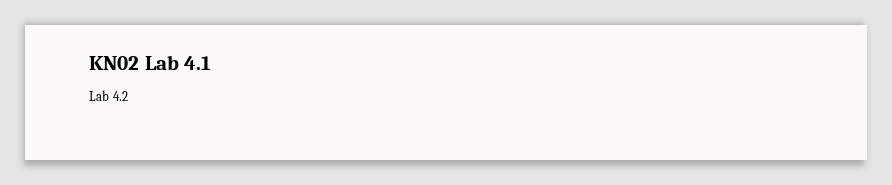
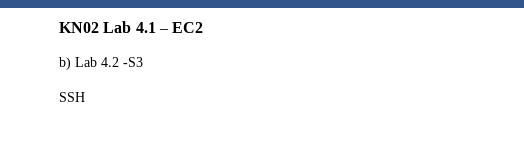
- KN02 Lab 4.1
- Lab 4.2
+ KN02 Lab 4.1 – EC2
+ b) Lab 4.2 -S3
+ SSH

